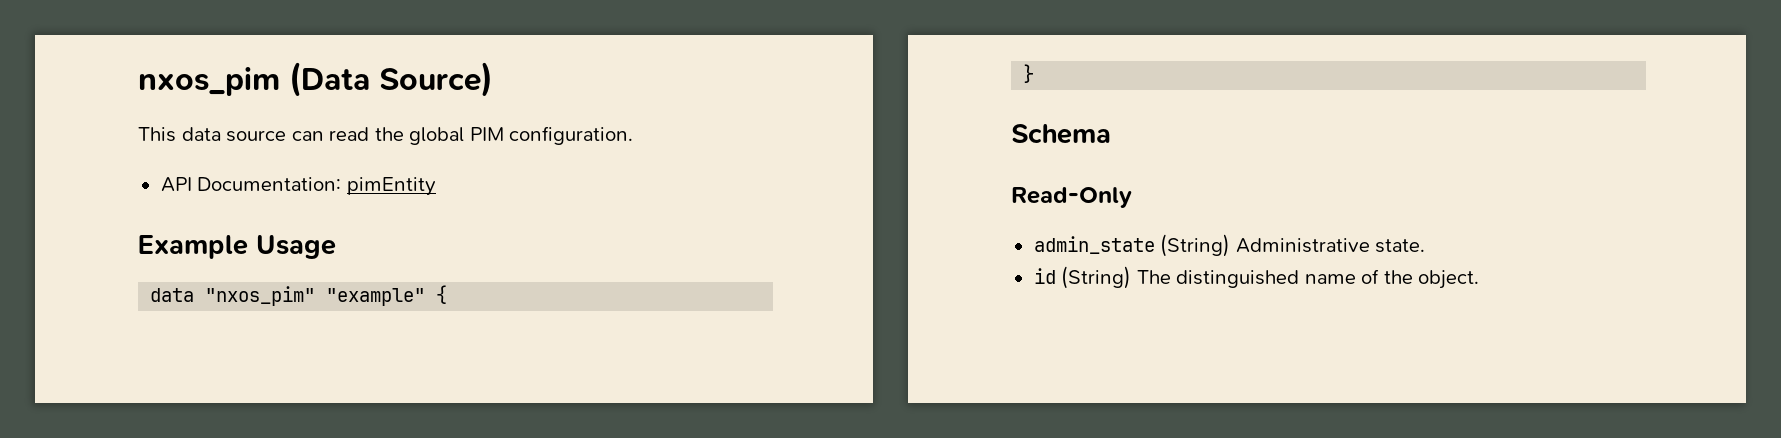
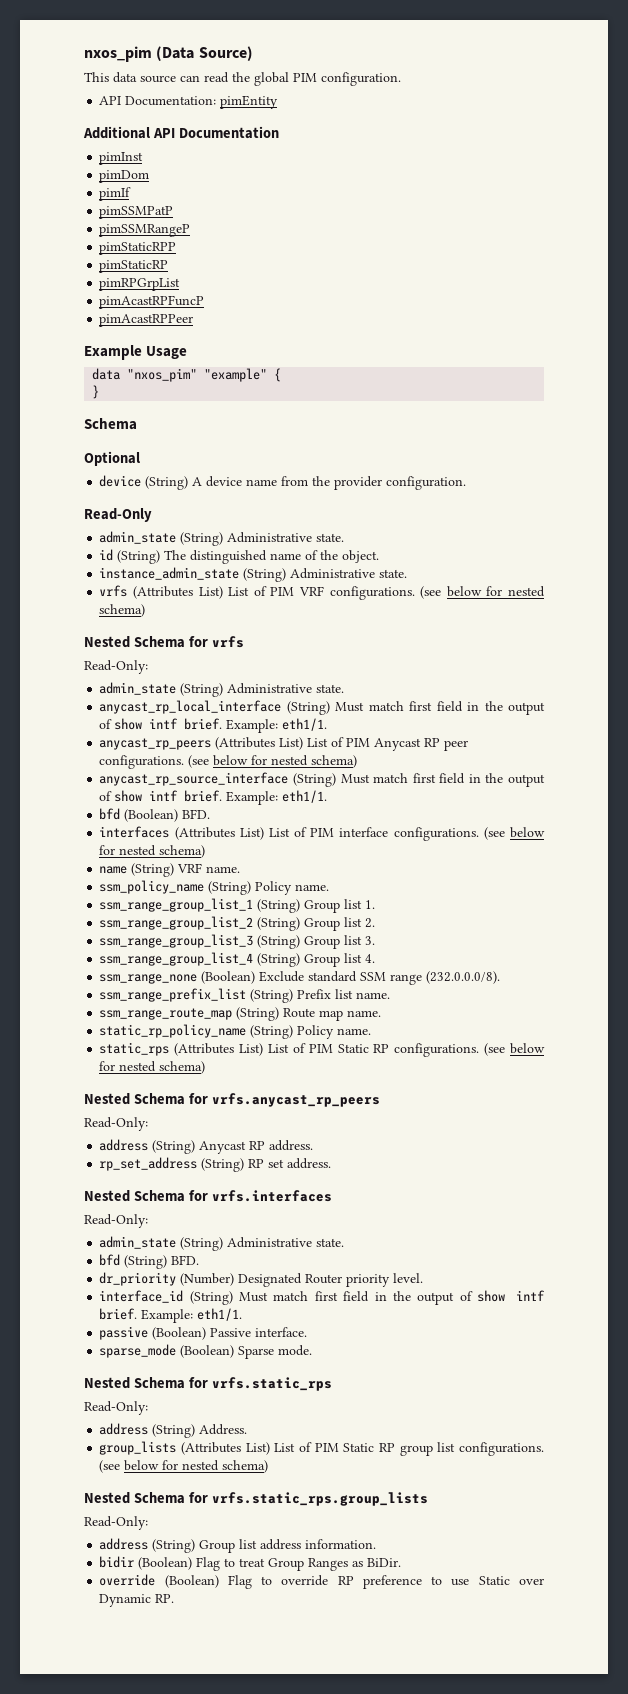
+ Additional API Documentation
+ pimInst
+ pimDom
+ pimIf
+ pimSSMPatP
+ pimSSMRangeP
+ pimStaticRPP
+ pimStaticRP
+ pimRPGrpList
+ pimAcastRPFuncP
+ pimAcastRPPeer
+ Optional
+ device (String) A device name from the provider configuration.
+ instance_admin_state (String) Administrative state.
+ vrfs (Attributes List) List of PIM VRF configurations. (see below for nested schema)
+ Nested Schema for vrfs
+ Read-Only:
+ admin_state (String) Administrative state.
+ anycast_rp_local_interface (String) Must match first field in the output of show intf brief. Example: eth1/1.
+ anycast_rp_peers (Attributes List) List of PIM Anycast RP peer configurations. (see below for nested schema)
+ anycast_rp_source_interface (String) Must match first field in the output of show intf brief. Example: eth1/1.
+ bfd (Boolean) BFD.
+ interfaces (Attributes List) List of PIM interface configurations. (see below for nested schema)
+ name (String) VRF name.
+ ssm_policy_name (String) Policy name.
+ ssm_range_group_list_1 (String) Group list 1.
+ ssm_range_group_list_2 (String) Group list 2.
+ ssm_range_group_list_3 (String) Group list 3.
+ ssm_range_group_list_4 (String) Group list 4.
+ ssm_range_none (Boolean) Exclude standard SSM range (232.0.0.0/8).
+ ssm_range_prefix_list (String) Prefix list name.
+ ssm_range_route_map (String) Route map name.
+ static_rp_policy_name (String) Policy name.
+ static_rps (Attributes List) List of PIM Static RP configurations. (see below for nested schema)
+ Nested Schema for vrfs.anycast_rp_peers
+ Read-Only:
+ address (String) Anycast RP address.
+ rp_set_address (String) RP set address.
+ Nested Schema for vrfs.interfaces
+ Read-Only:
+ admin_state (String) Administrative state.
+ bfd (String) BFD.
+ dr_priority (Number) Designated Router priority level.
+ interface_id (String) Must match first field in the output of show intf brief. Example: eth1/1.
+ passive (Boolean) Passive interface.
+ sparse_mode (Boolean) Sparse mode.
+ Nested Schema for vrfs.static_rps
+ Read-Only:
+ address (String) Address.
+ group_lists (Attributes List) List of PIM Static RP group list configurations. (see below for nested schema)
+ Nested Schema for vrfs.static_rps.group_lists
+ Read-Only:
+ address (String) Group list address information.
+ bidir (Boolean) Flag to treat Group Ranges as BiDir.
+ override (Boolean) Flag to override RP preference to use Static over Dynamic RP.

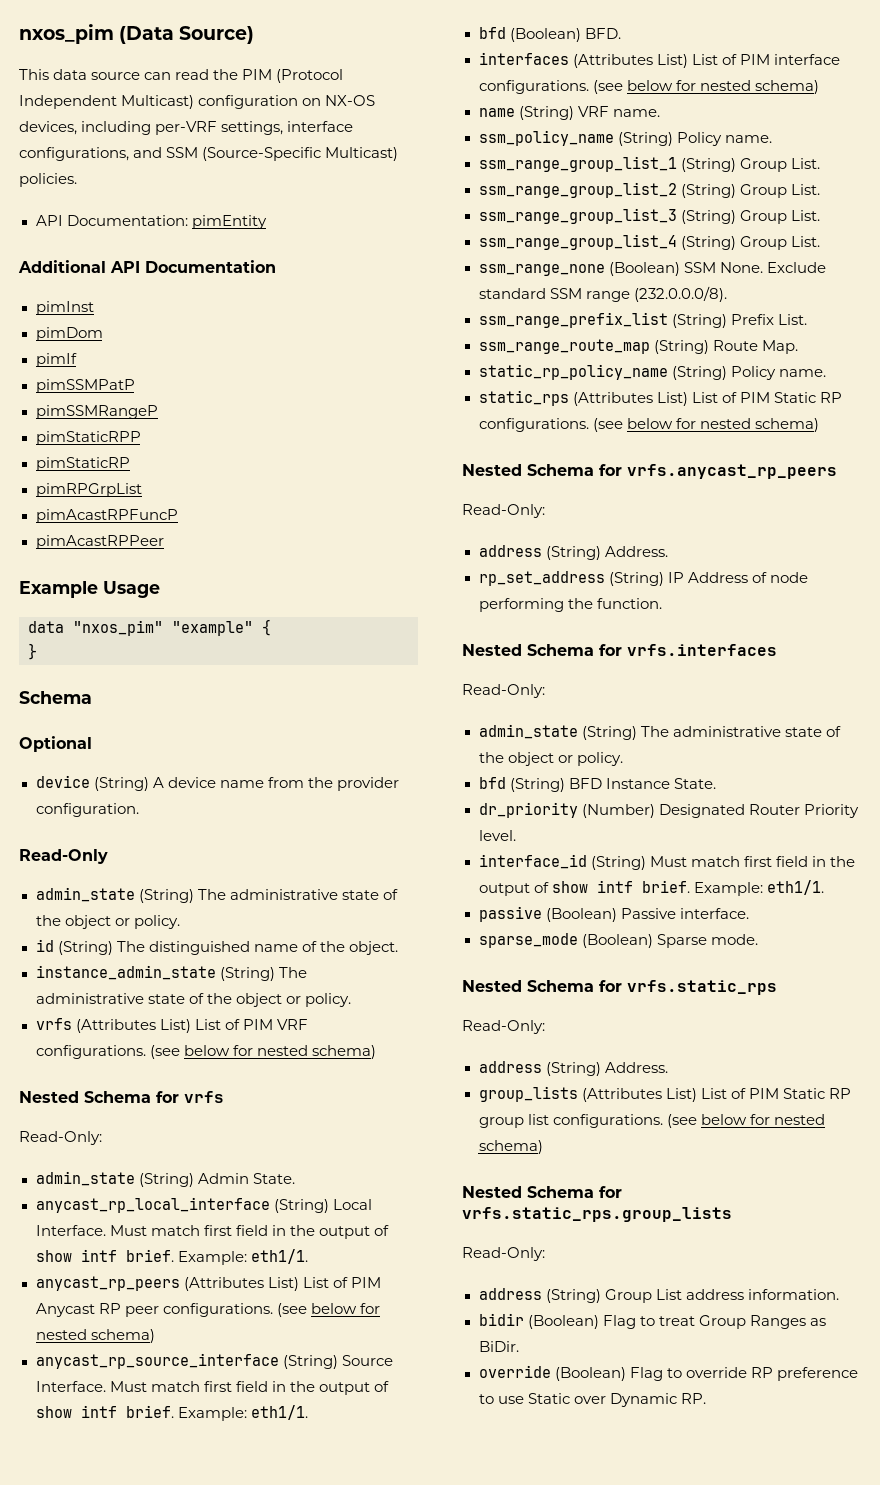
- This data source can read the global PIM configuration.
+ This data source can read the PIM (Protocol Independent Multicast) configuration on NX-OS devices, including per-VRF settings, interface configurations, and SSM (Source-Specific Multicast) policies.
  Read-Only
- admin_state (String) Administrative state.
+ admin_state (String) The administrative state of the object or policy.
- instance_admin_state (String) Administrative state.
+ instance_admin_state (String) The administrative state of the object or policy.
  Nested Schema for vrfs
  Read-Only:
- admin_state (String) Administrative state.
+ admin_state (String) Admin State.
- anycast_rp_local_interface (String) Must match first field in the output of show intf brief.
+ anycast_rp_local_interface (String) Local Interface. Must match first field in the output of show intf brief.
- anycast_rp_source_interface (String) Must match first field in the output of show intf brief.
+ anycast_rp_source_interface (String) Source Interface. Must match first field in the output of show intf brief.
- ssm_range_group_list_1 (String) Group list 1.
+ ssm_range_group_list_1 (String) Group List.
- ssm_range_group_list_2 (String) Group list 2.
+ ssm_range_group_list_2 (String) Group List.
- ssm_range_group_list_3 (String) Group list 3.
+ ssm_range_group_list_3 (String) Group List.
- ssm_range_group_list_4 (String) Group list 4.
+ ssm_range_group_list_4 (String) Group List.
- ssm_range_none (Boolean) Exclude standard SSM range (232.0.0.0/8).
+ ssm_range_none (Boolean) SSM None. Exclude standard SSM range (232.0.0.0/8).
- ssm_range_prefix_list (String) Prefix list name.
+ ssm_range_prefix_list (String) Prefix List.
- ssm_range_route_map (String) Route map name.
+ ssm_range_route_map (String) Route Map.
  Nested Schema for vrfs.anycast_rp_peers
  Read-Only:
- address (String) Anycast RP address.
+ address (String) Address.
- rp_set_address (String) RP set address.
+ rp_set_address (String) IP Address of node performing the function.
  Nested Schema for vrfs.interfaces
  Read-Only:
- admin_state (String) Administrative state.
+ admin_state (String) The administrative state of the object or policy.
- bfd (String) BFD.
+ bfd (String) BFD Instance State.
- dr_priority (Number) Designated Router priority level.
+ dr_priority (Number) Designated Router Priority level.
- address (String) Group list address information.
+ address (String) Group List address information.

